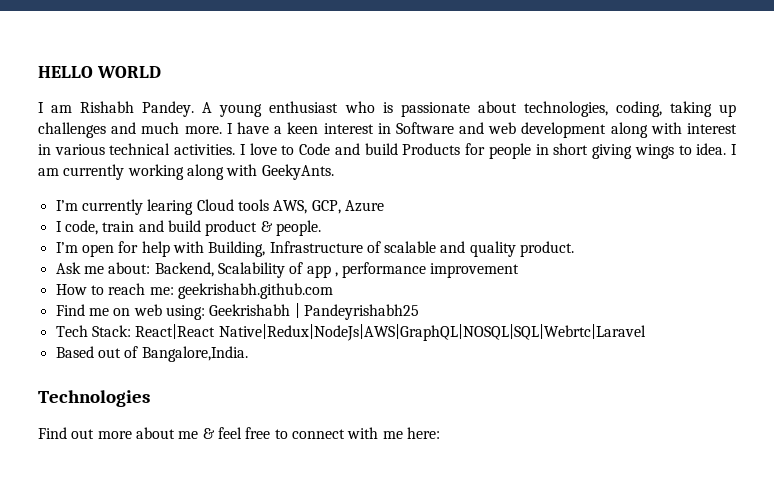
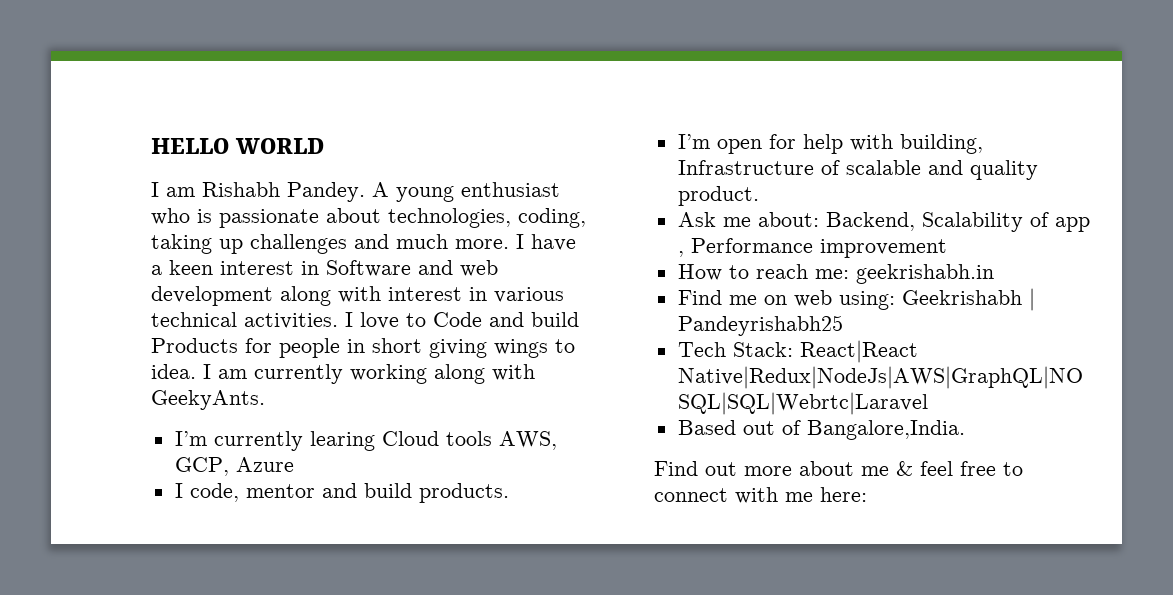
- I code, train and build product & people.
+ I code, mentor and build products.
- I’m open for help with Building, Infrastructure of scalable and quality product.
+ I’m open for help with building, Infrastructure of scalable and quality product.
- Ask me about: Backend, Scalability of app , performance improvement
+ Ask me about: Backend, Scalability of app , Performance improvement
- How to reach me: geekrishabh.github.com
+ How to reach me: geekrishabh.in
- Technologies

